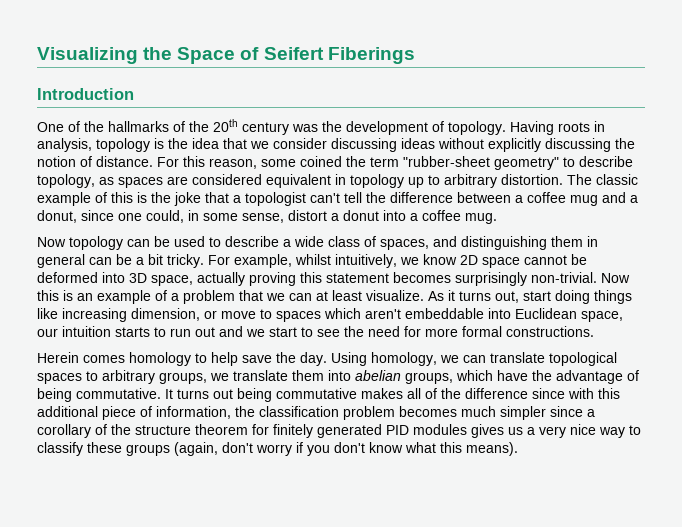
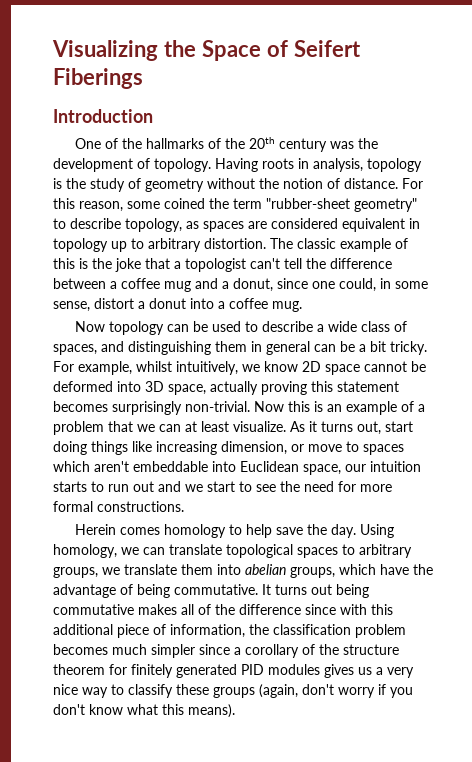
- Having roots in analysis, topology is the idea that we consider discussing ideas without explicitly discussing the notion of distance.
+ Having roots in analysis, topology is the study of geometry without the notion of distance.

